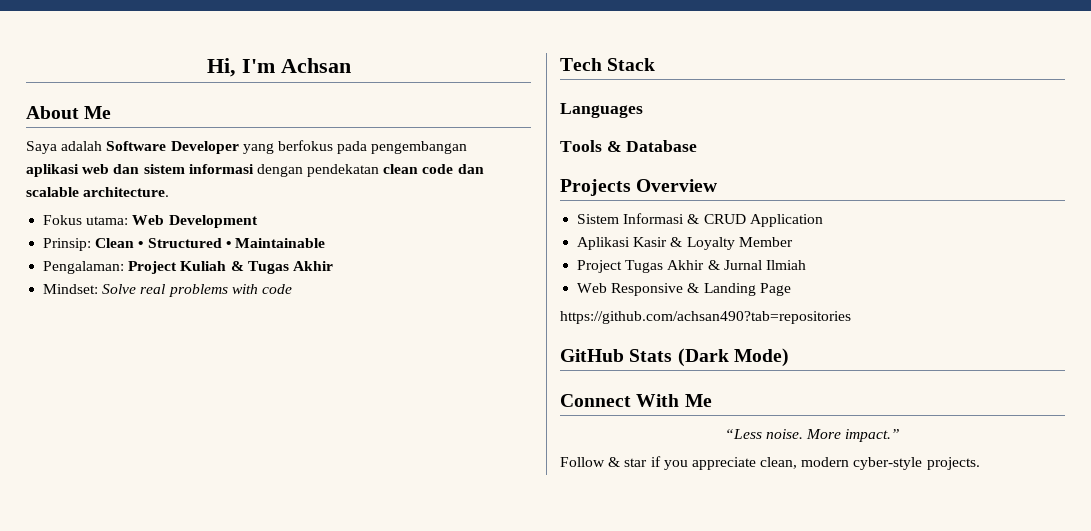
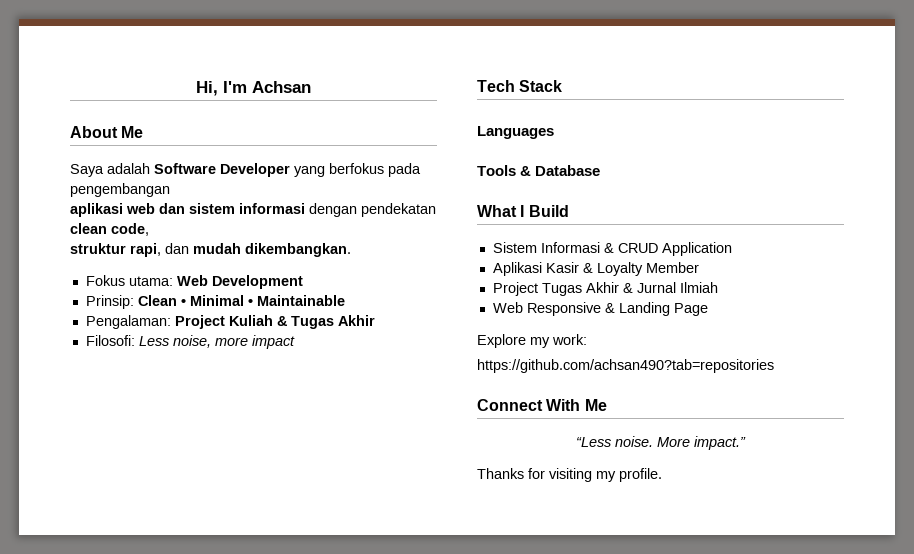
- aplikasi web dan sistem informasi dengan pendekatan clean code dan scalable architecture.
+ aplikasi web dan sistem informasi dengan pendekatan clean code,
+ struktur rapi, dan mudah dikembangkan.
- Prinsip: Clean • Structured • Maintainable
+ Prinsip: Clean • Minimal • Maintainable
- Mindset: Solve real problems with code
+ Filosofi: Less noise, more impact
- Projects Overview
+ What I Build
+ Explore my work:
  https://github.com/achsan490?tab=repositories
- GitHub Stats (Dark Mode)
- Follow & star if you appreciate clean, modern cyber-style projects.
+ Thanks for visiting my profile.

